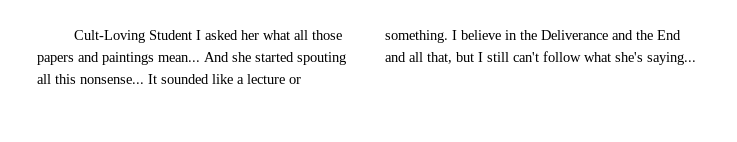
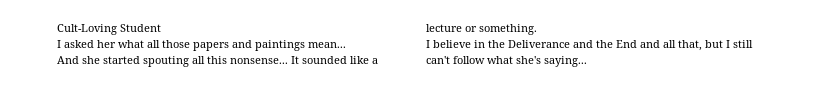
- Cult-Loving Student I asked her what all those papers and paintings mean... And she started spouting all this nonsense...
+ Cult-Loving Student
+ I asked her what all those papers and paintings mean...
+ And she started spouting all this nonsense...
- It sounded like a lecture or something. I believe in the Deliverance and the End and all that, but I still can't follow what she's saying...
+ It sounded like a lecture or something.
+ I believe in the Deliverance and the End and all that, but I still can't follow what she's saying...

